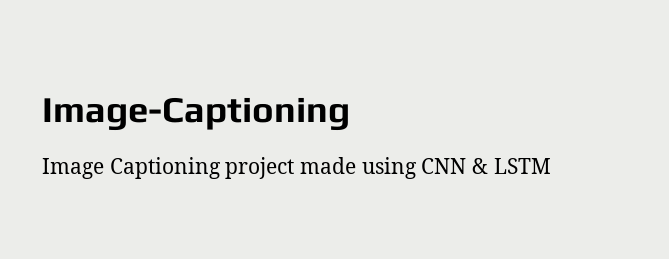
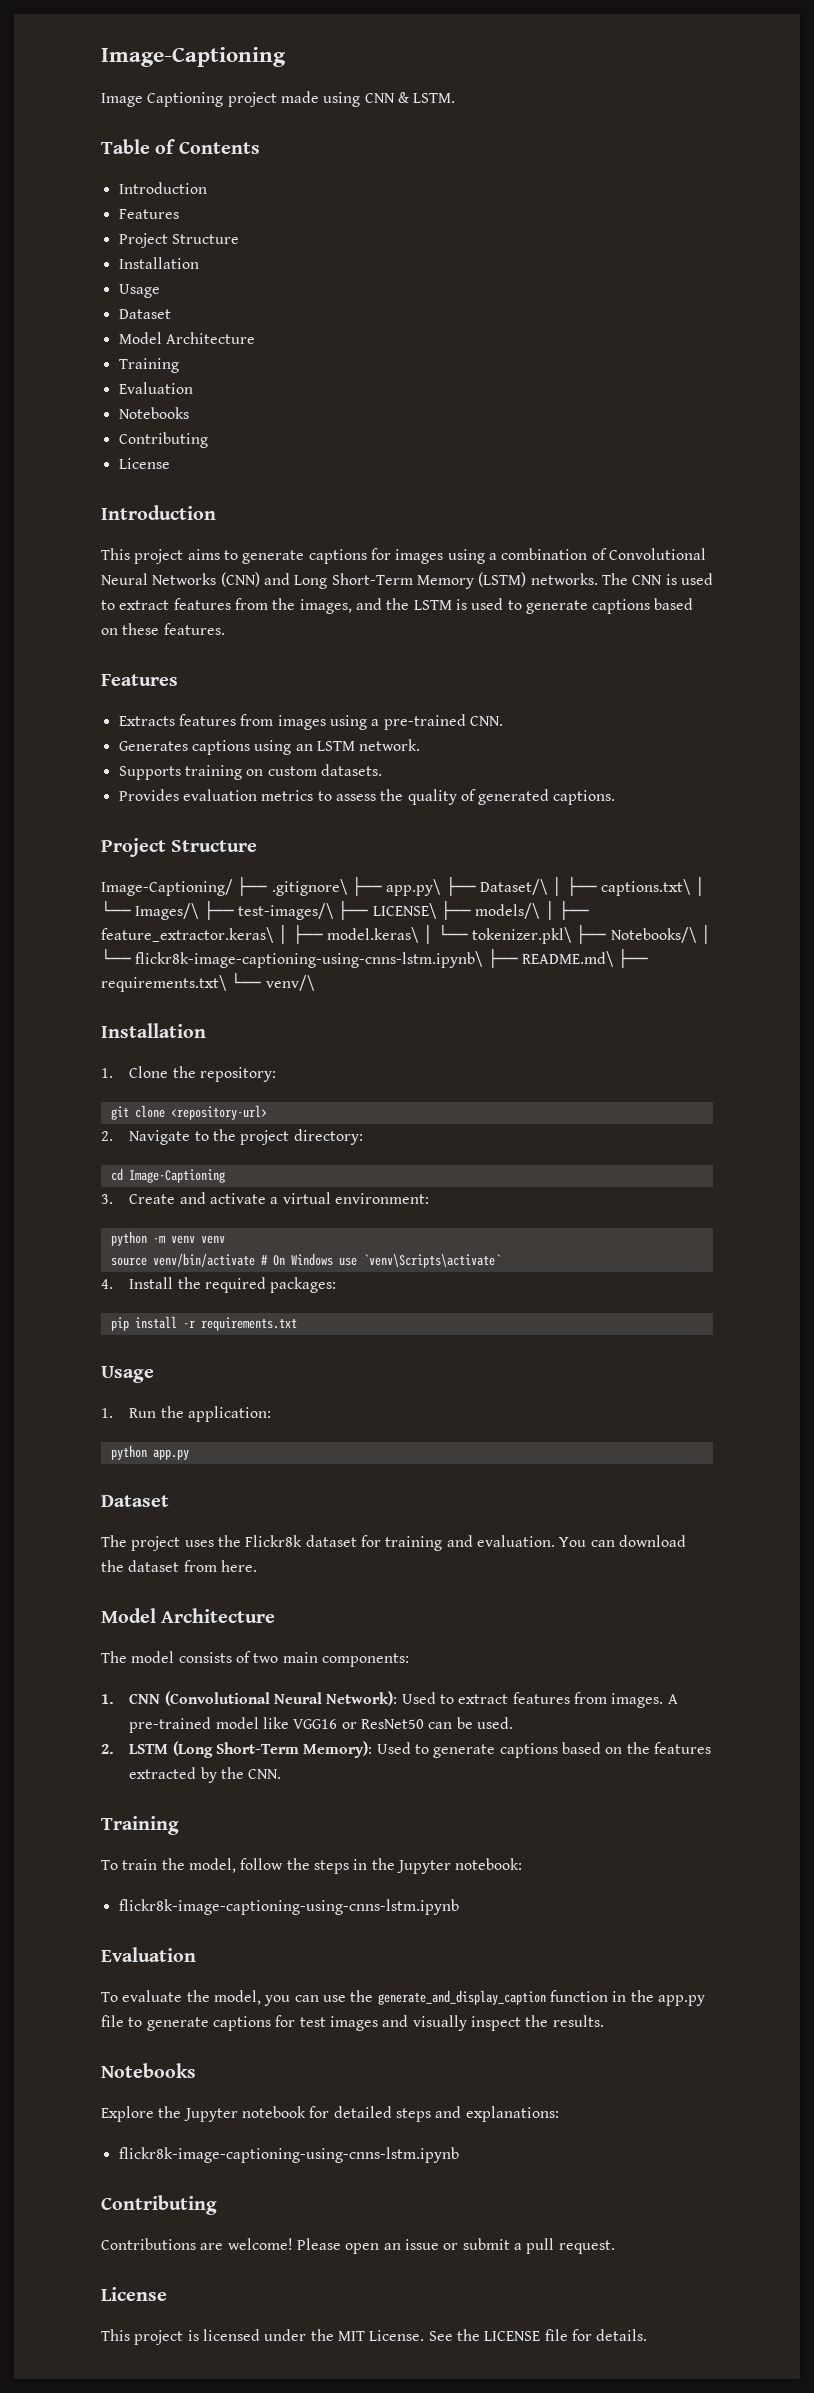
- Image Captioning project made using CNN & LSTM
+ Image Captioning project made using CNN & LSTM.
+ Table of Contents
+ Introduction
+ Features
+ Project Structure
+ Installation
+ Usage
+ Dataset
+ Model Architecture
+ Training
+ Evaluation
+ Notebooks
+ Contributing
+ License
+ Introduction
+ This project aims to generate captions for images using a combination of Convolutional Neural Networks (CNN) and Long Short-Term Memory (LSTM) networks. The CNN is used to extract features from the images, and the LSTM is used to generate captions based on these features.
+ Features
+ Extracts features from images using a pre-trained CNN.
+ Generates captions using an LSTM network.
+ Supports training on custom datasets.
+ Provides evaluation metrics to assess the quality of generated captions.
+ Project Structure
+ Image-Captioning/ ├── .gitignore\ ├── app.py\ ├── Dataset/\ │ ├── captions.txt\ │ └── Images/\ ├── test-images/\ ├── LICENSE\ ├── models/\ │ ├── feature_extractor.keras\ │ ├── model.keras\ │ └── tokenizer.pkl\ ├── Notebooks/\ │ └── flickr8k-image-captioning-using-cnns-lstm.ipynb\ ├── README.md\ ├── requirements.txt\ └── venv/\
+ Installation
+ 1. Clone the repository:
+ git clone <repository-url>
+ 2. Navigate to the project directory:
+ cd Image-Captioning
+ 3. Create and activate a virtual environment:
+ python -m venv venv
+ source venv/bin/activate # On Windows use `venv\Scripts\activate`
+ 4. Install the required packages:
+ pip install -r requirements.txt
+ Usage
+ 1. Run the application:
+ python app.py
+ Dataset
+ The project uses the Flickr8k dataset for training and evaluation. You can download the dataset from here.
+ Model Architecture
+ The model consists of two main components:
+ 1. CNN (Convolutional Neural Network): Used to extract features from images. A pre-trained model like VGG16 or ResNet50 can be used.
+ 2. LSTM (Long Short-Term Memory): Used to generate captions based on the features extracted by the CNN.
+ Training
+ To train the model, follow the steps in the Jupyter notebook:
+ flickr8k-image-captioning-using-cnns-lstm.ipynb
+ Evaluation
+ To evaluate the model, you can use the generate_and_display_caption function in the app.py file to generate captions for test images and visually inspect the results.
+ Notebooks
+ Explore the Jupyter notebook for detailed steps and explanations:
+ flickr8k-image-captioning-using-cnns-lstm.ipynb
+ Contributing
+ Contributions are welcome! Please open an issue or submit a pull request.
+ License
+ This project is licensed under the MIT License. See the LICENSE file for details.

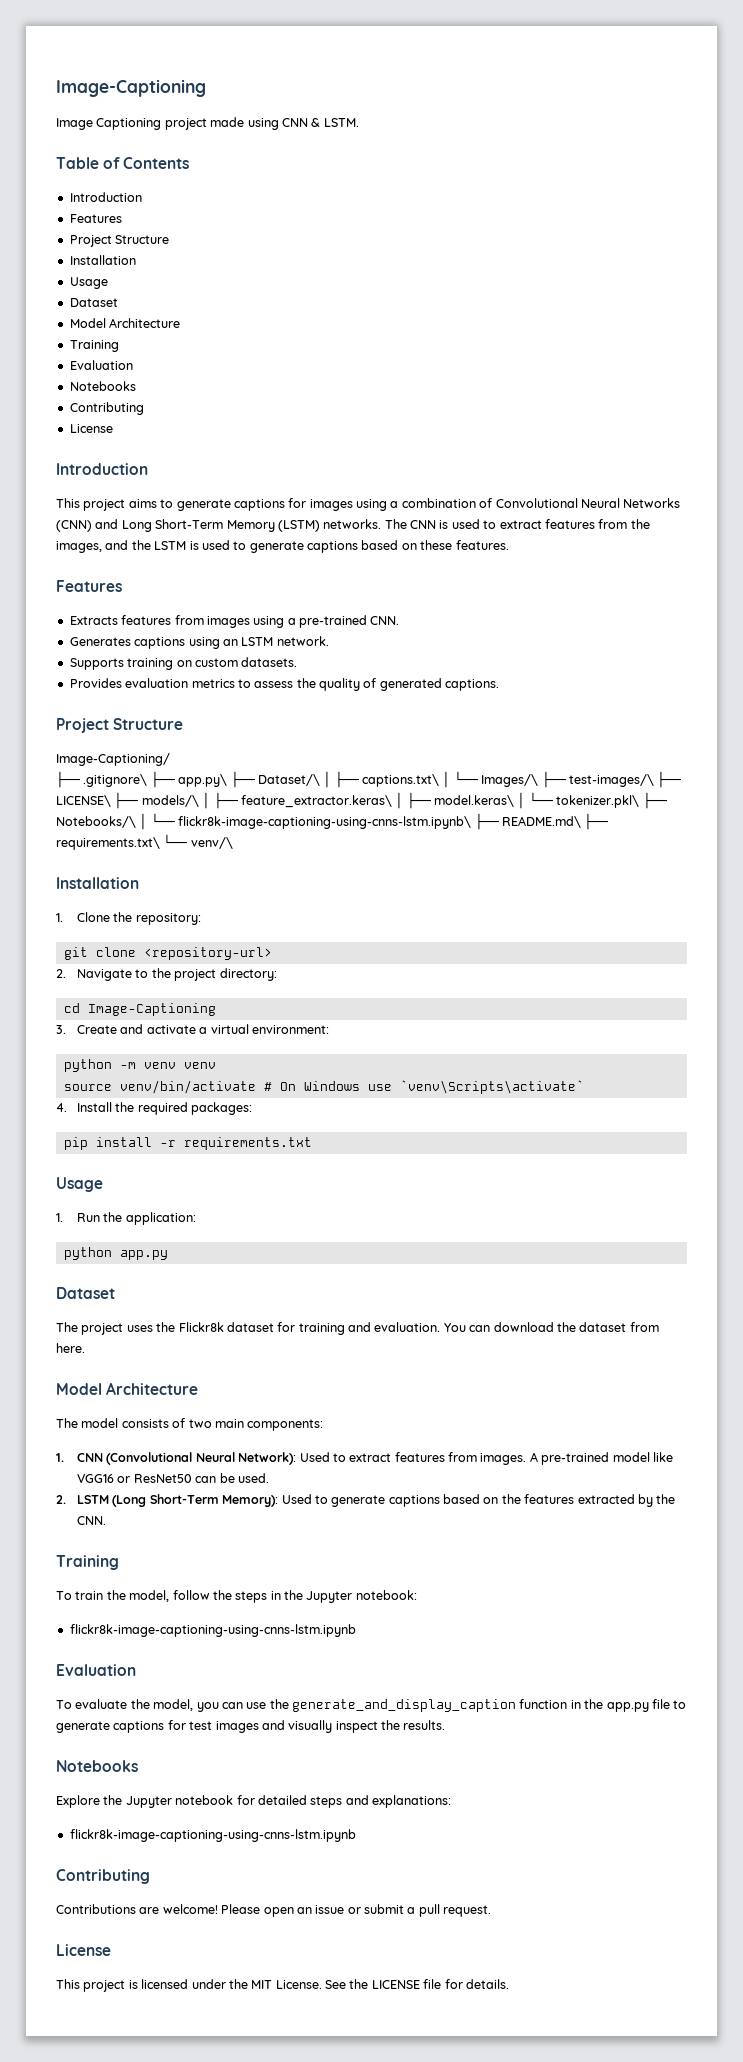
- Image-Captioning/ ├── .gitignore\ ├── app.py\ ├── Dataset/\ │ ├── captions.txt\ │ └── Images/\ ├── test-images/\ ├── LICENSE\ ├── models/\ │ ├── feature_extractor.keras\ │ ├── model.keras\ │ └── tokenizer.pkl\ ├── Notebooks/\ │ └── flickr8k-image-captioning-using-cnns-lstm.ipynb\ ├── README.md\ ├── requirements.txt\ └── venv/\
+ Image-Captioning/
+ ├── .gitignore\ ├── app.py\ ├── Dataset/\ │ ├── captions.txt\ │ └── Images/\ ├── test-images/\ ├── LICENSE\ ├── models/\ │ ├── feature_extractor.keras\ │ ├── model.keras\ │ └── tokenizer.pkl\ ├── Notebooks/\ │ └── flickr8k-image-captioning-using-cnns-lstm.ipynb\ ├── README.md\ ├── requirements.txt\ └── venv/\

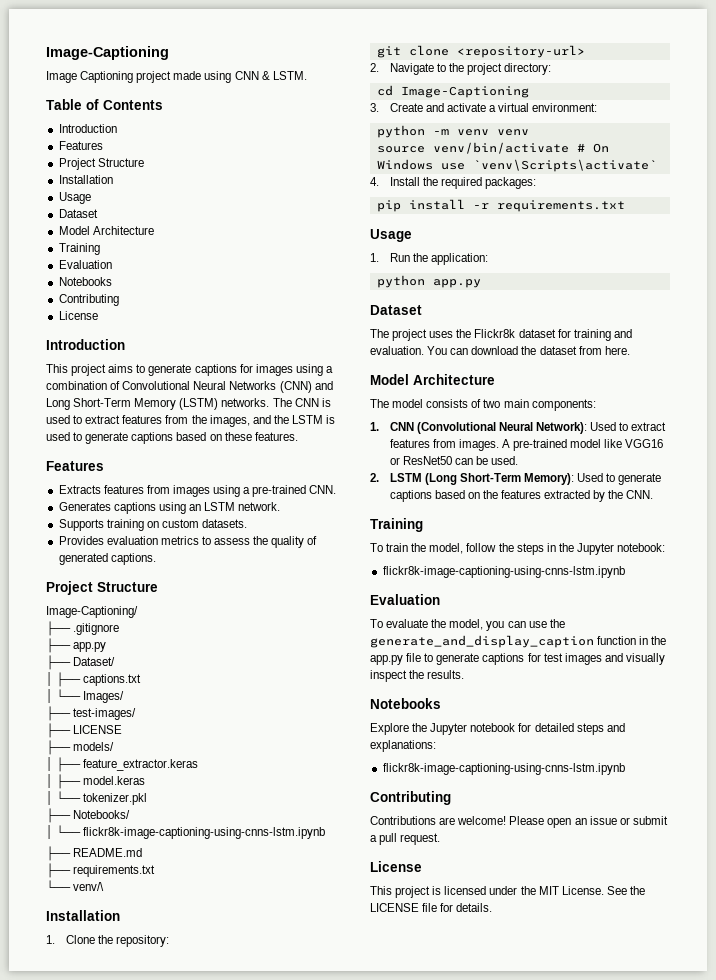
- ├── .gitignore\ ├── app.py\ ├── Dataset/\ │ ├── captions.txt\ │ └── Images/\ ├── test-images/\ ├── LICENSE\ ├── models/\ │ ├── feature_extractor.keras\ │ ├── model.keras\ │ └── tokenizer.pkl\ ├── Notebooks/\ │ └── flickr8k-image-captioning-using-cnns-lstm.ipynb\ ├── README.md\ ├── requirements.txt\ └── venv/\
+ ├── .gitignore
+ ├── app.py
+ ├── Dataset/
+ │ ├── captions.txt
+ │ └── Images/
+ ├── test-images/
+ ├── LICENSE
+ ├── models/
+ │ ├── feature_extractor.keras
+ │ ├── model.keras
+ │ └── tokenizer.pkl
+ ├── Notebooks/
+ │ └── flickr8k-image-captioning-using-cnns-lstm.ipynb
+ ├── README.md
+ ├── requirements.txt
+ └── venv/\

